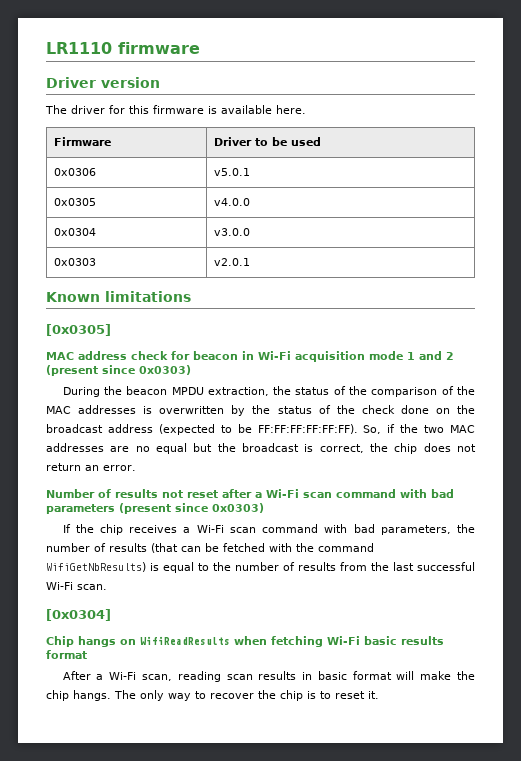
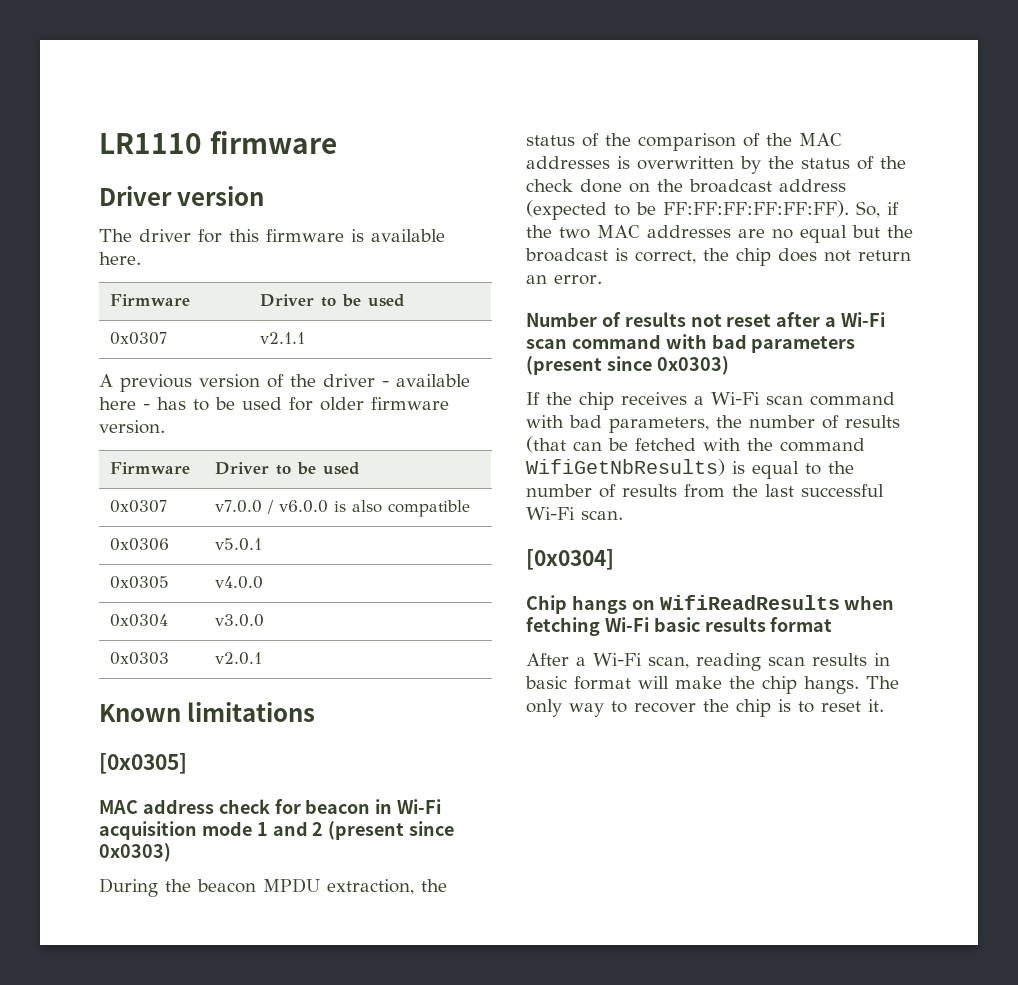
+ 0x0307 | v2.1.1
+ A previous version of the driver - available here - has to be used for older firmware version.
+ Firmware | Driver to be used
+ 0x0307 | v7.0.0 / v6.0.0 is also compatible

